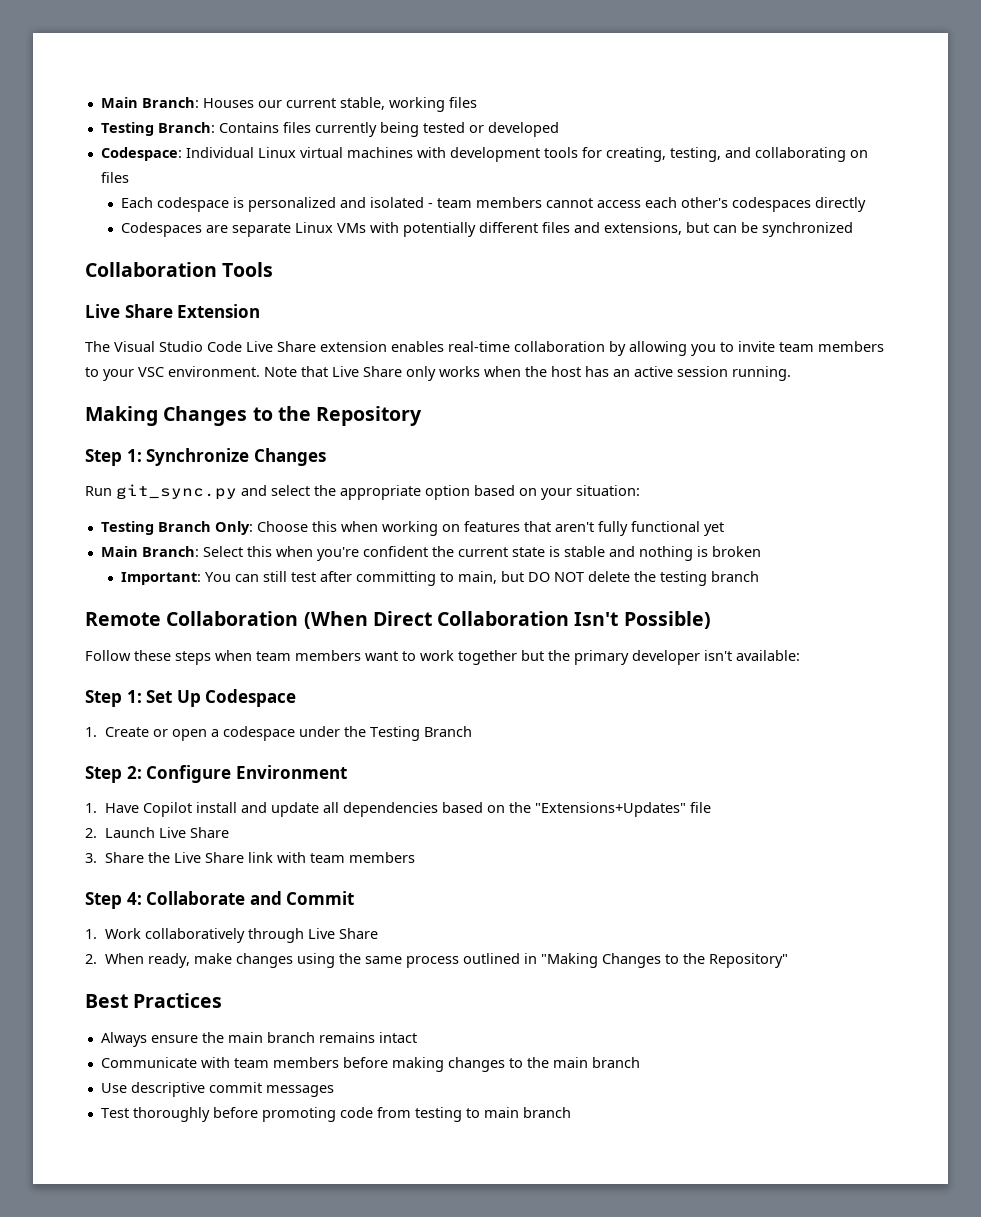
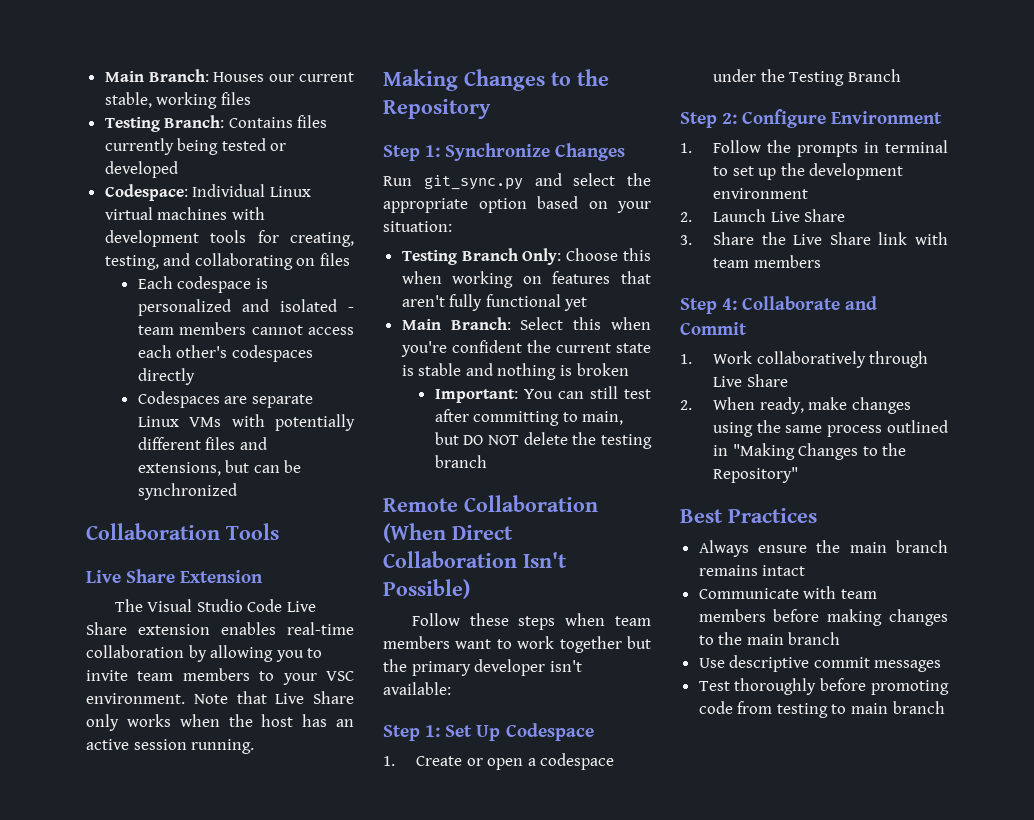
- 1. Have Copilot install and update all dependencies based on the "Extensions+Updates" file
+ 1. Follow the prompts in terminal to set up the development environment

